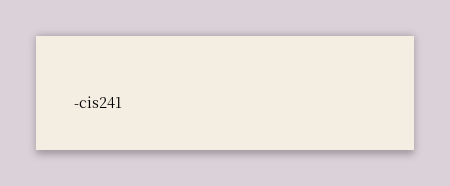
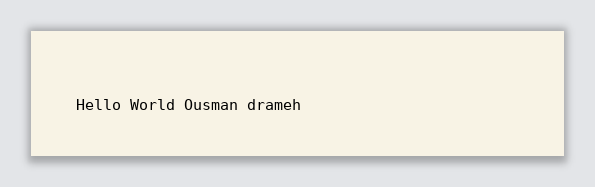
- -cis241
+ Hello World Ousman drameh

